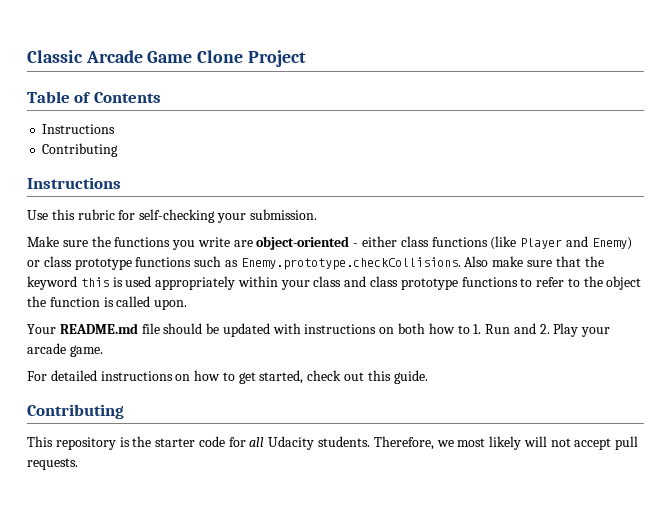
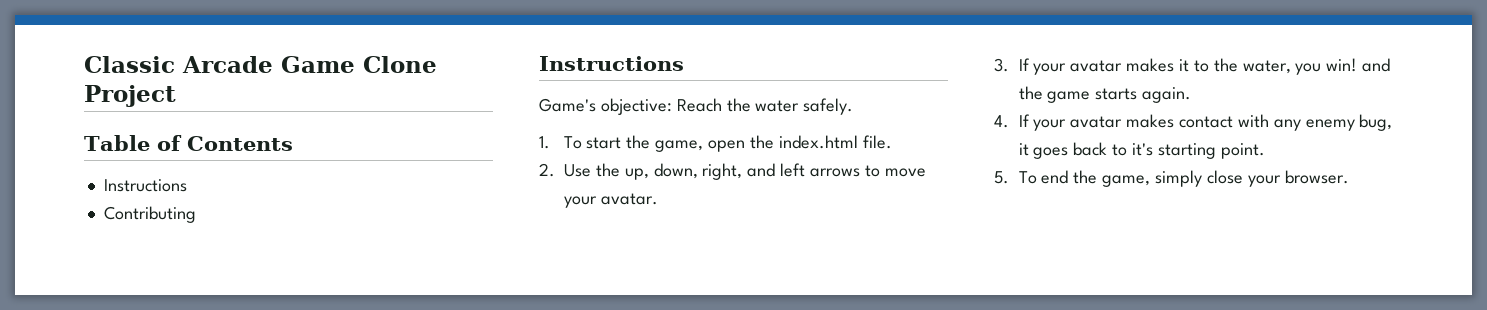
- Use this rubric for self-checking your submission.
- Make sure the functions you write are object-oriented - either class functions (like Player and Enemy) or class prototype functions such as Enemy.prototype.checkCollisions. Also make sure that the keyword this is used appropriately within your class and class prototype functions to refer to the object the function is called upon.
- Your README.md file should be updated with instructions on both how to 1. Run and 2. Play your arcade game.
- For detailed instructions on how to get started, check out this guide.
- Contributing
- This repository is the starter code for all Udacity students. Therefore, we most likely will not accept pull requests.
+ Game's objective: Reach the water safely.
+ 1. To start the game, open the index.html file.
+ 2. Use the up, down, right, and left arrows to move your avatar.
+ 3. If your avatar makes it to the water, you win! and the game starts again.
+ 4. If your avatar makes contact with any enemy bug, it goes back to it's starting point.
+ 5. To end the game, simply close your browser.

